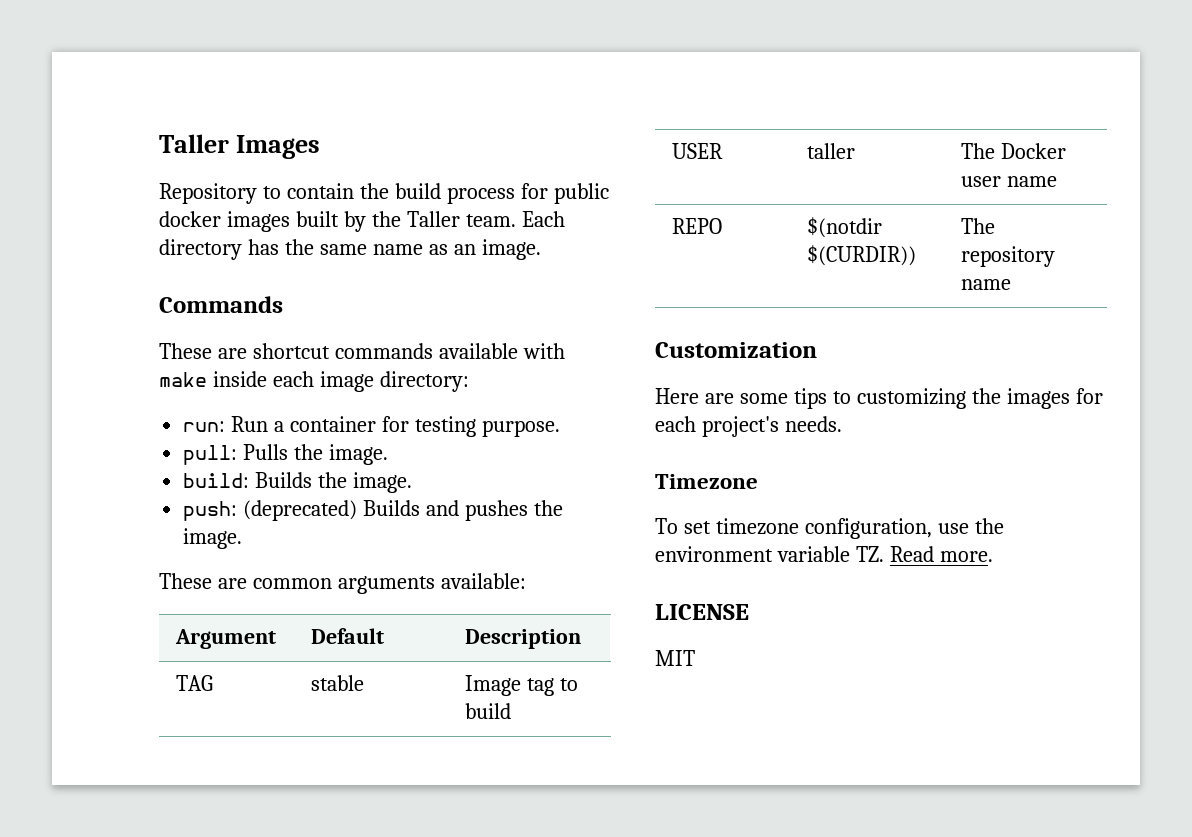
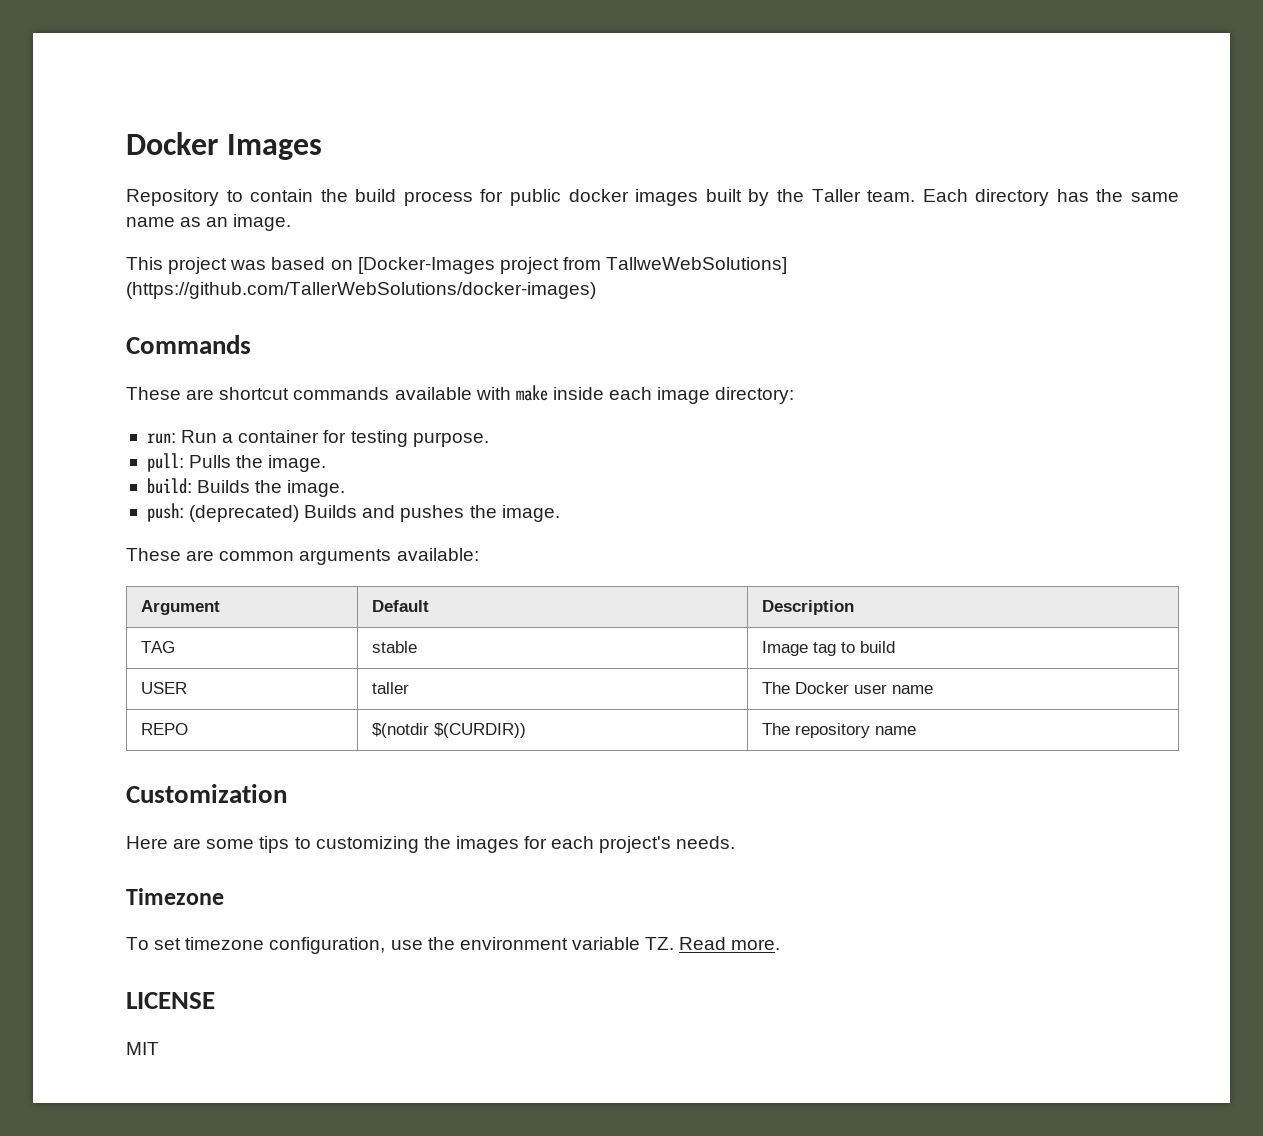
- Taller Images
+ Docker Images
+ This project was based on [Docker-Images project from TallweWebSolutions] (https://github.com/TallerWebSolutions/docker-images)

